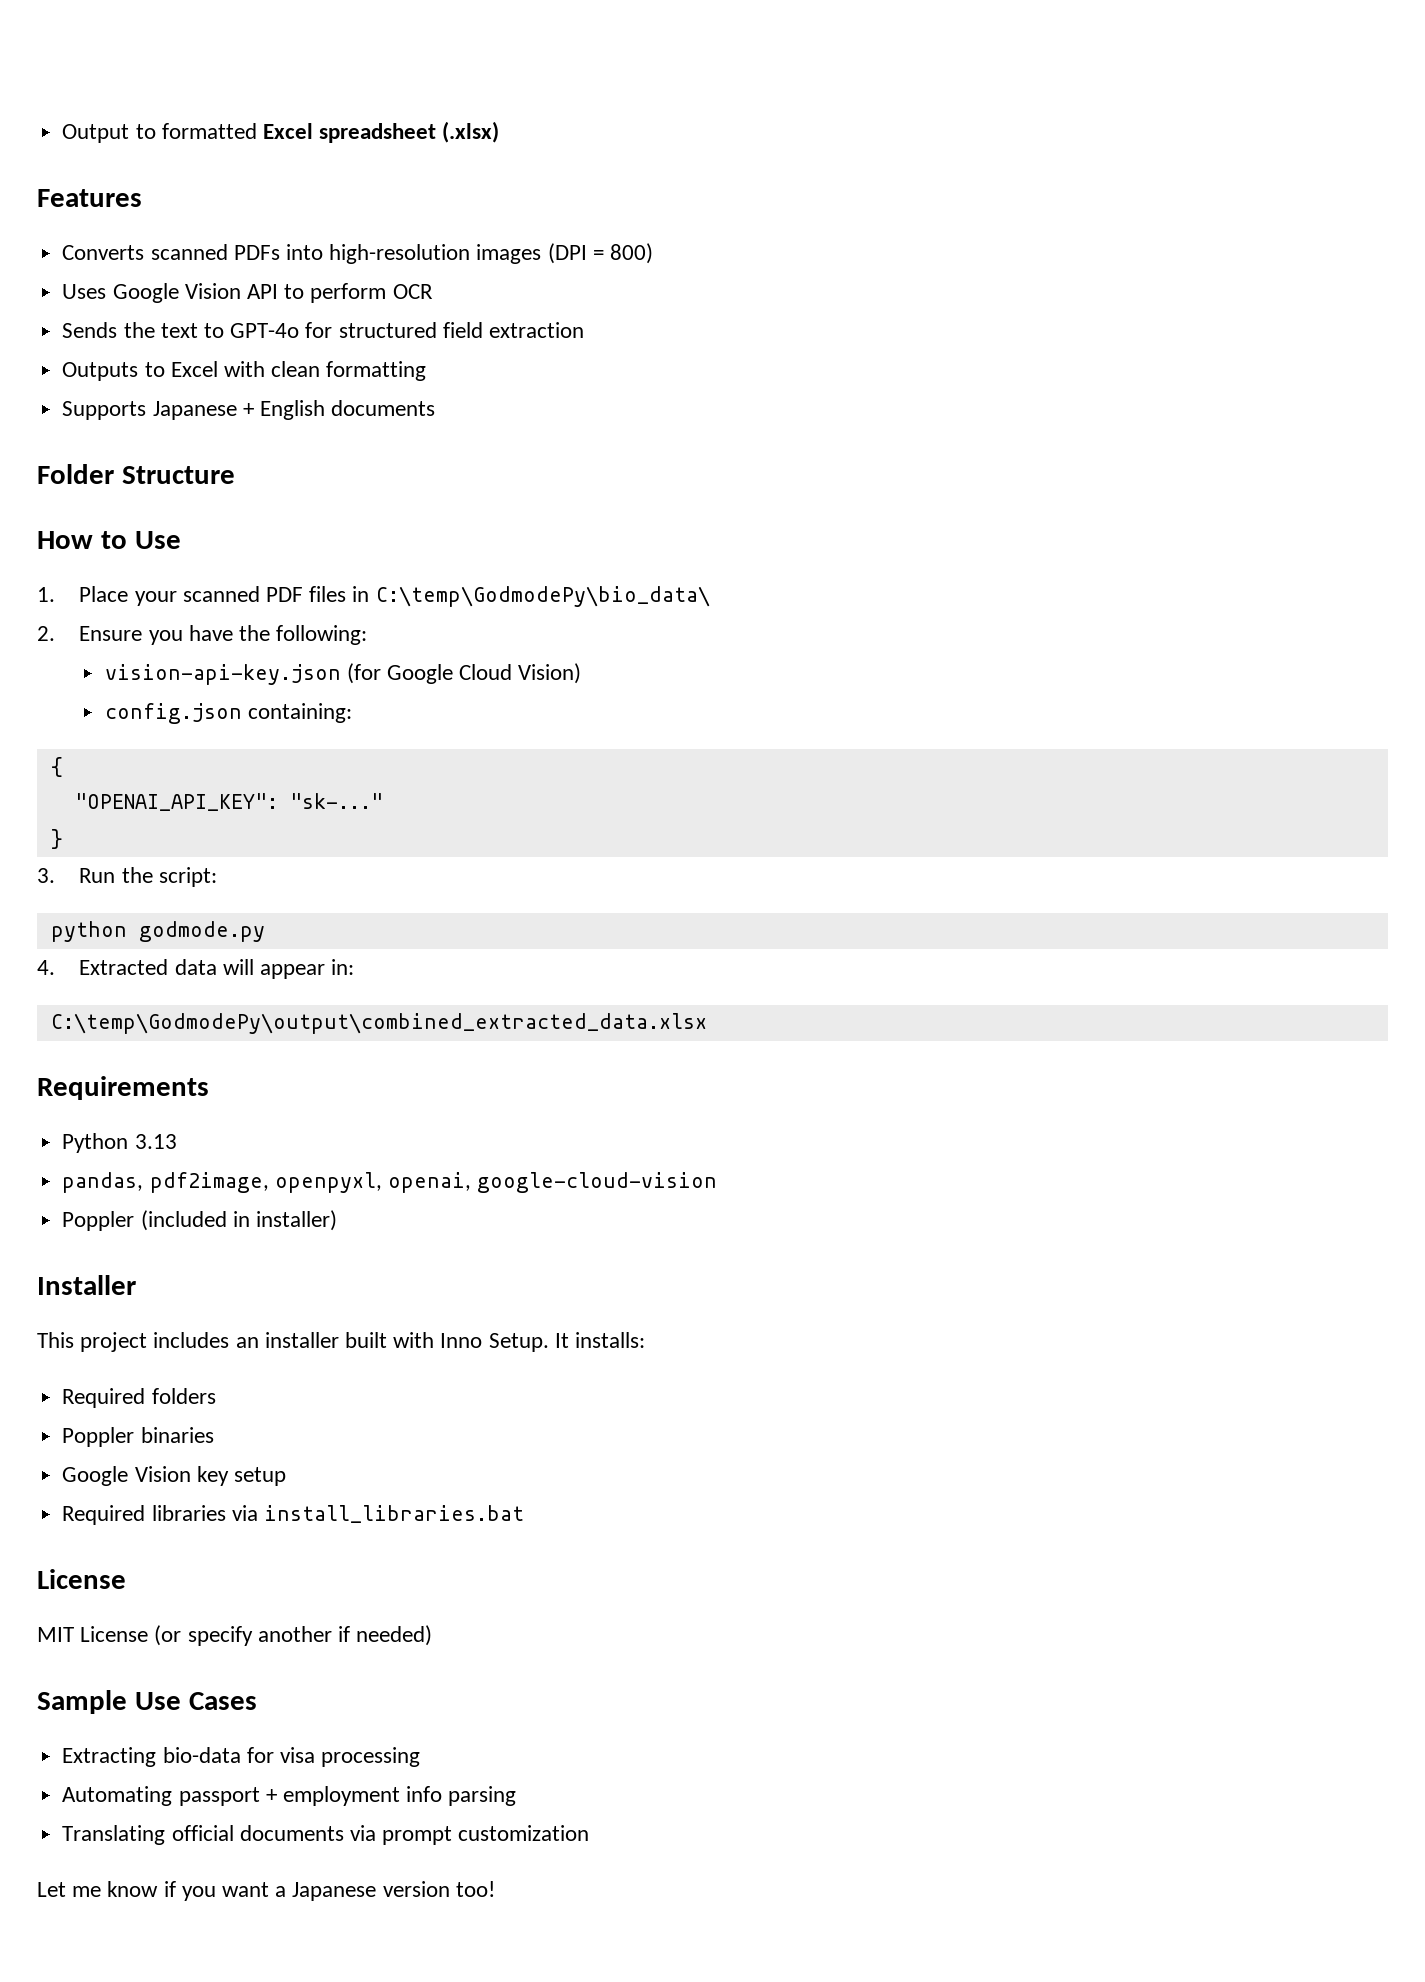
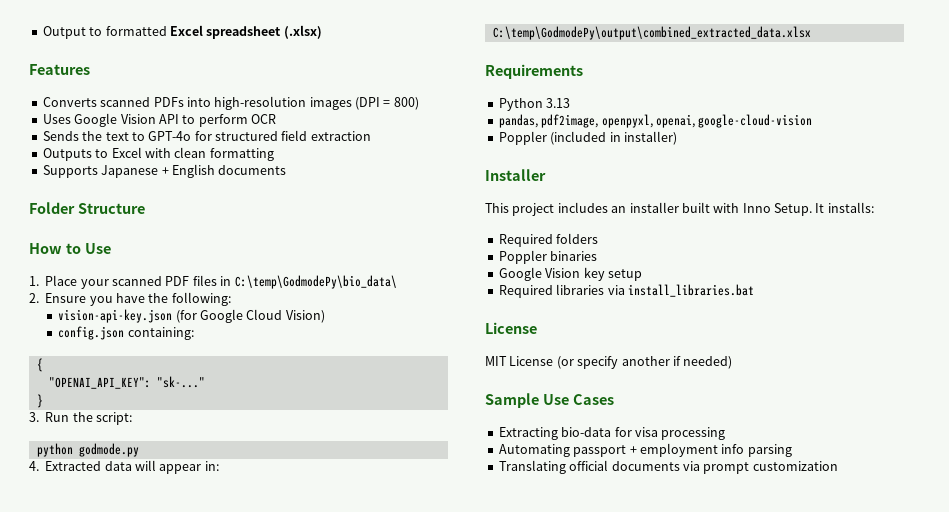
- Let me know if you want a Japanese version too!

